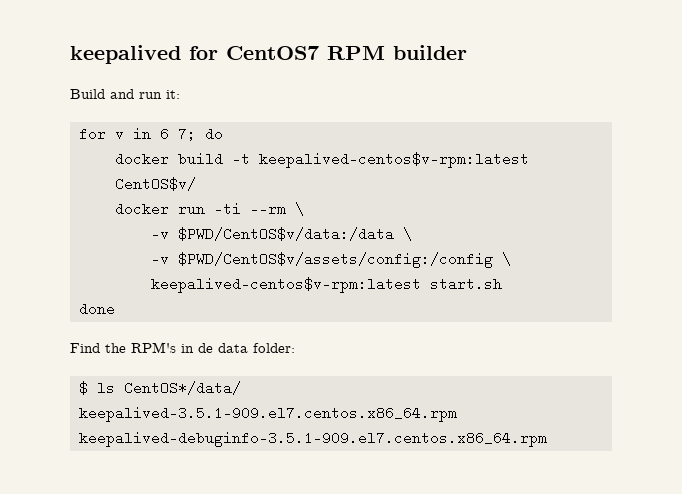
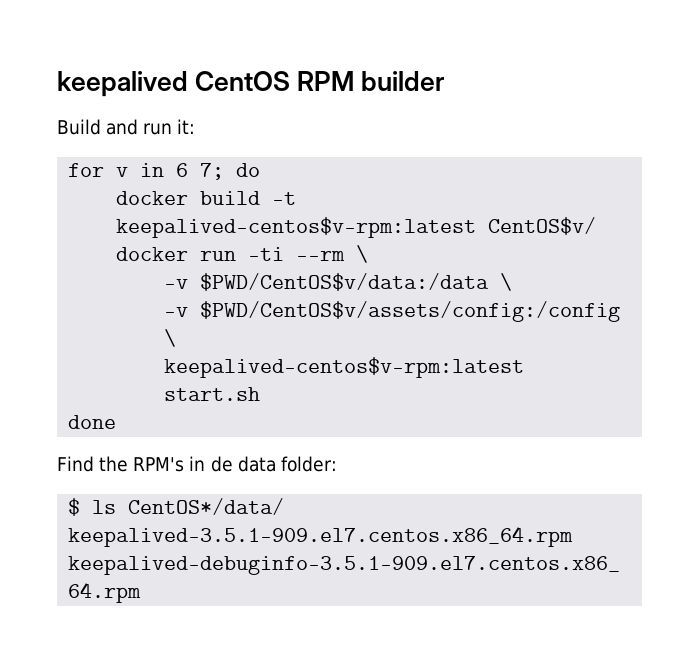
- keepalived for CentOS7 RPM builder
+ keepalived CentOS RPM builder

